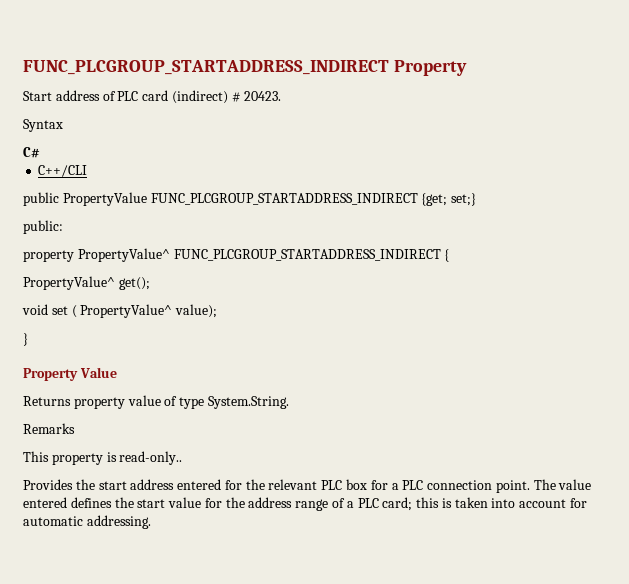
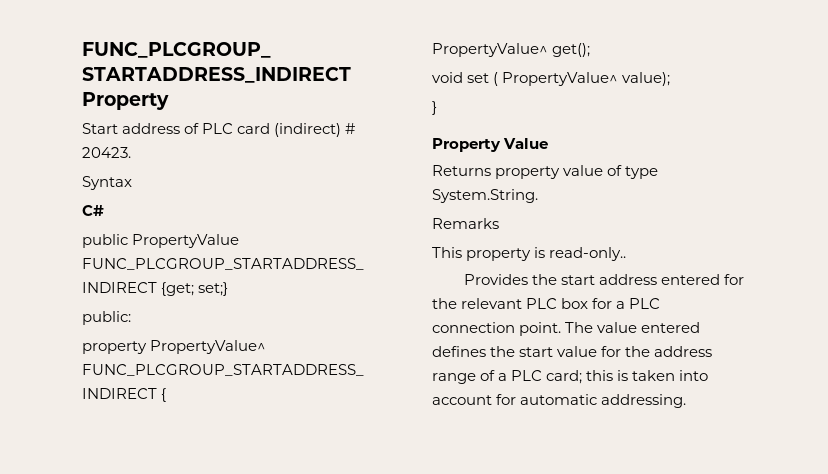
- C++/CLI

